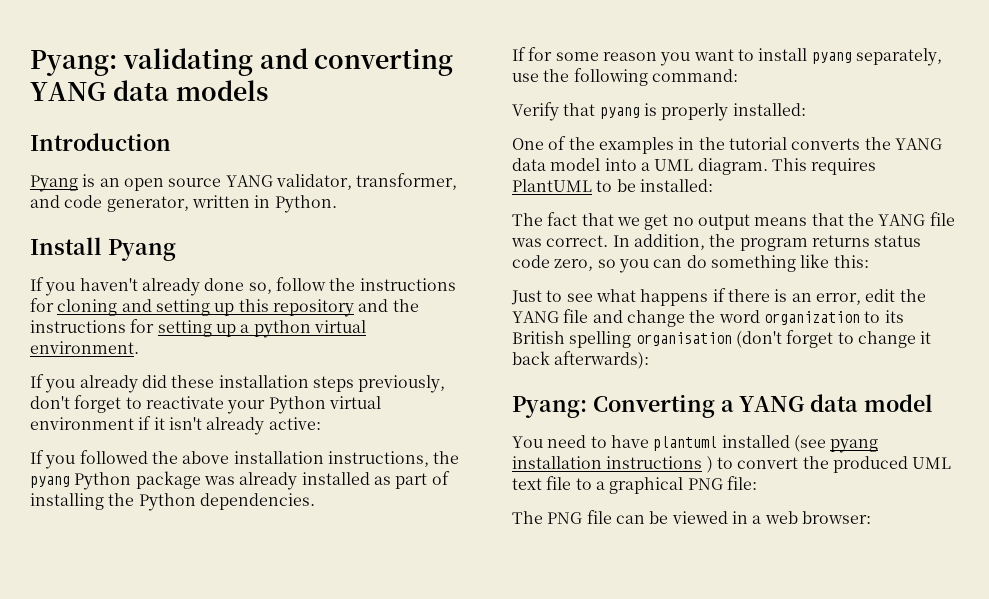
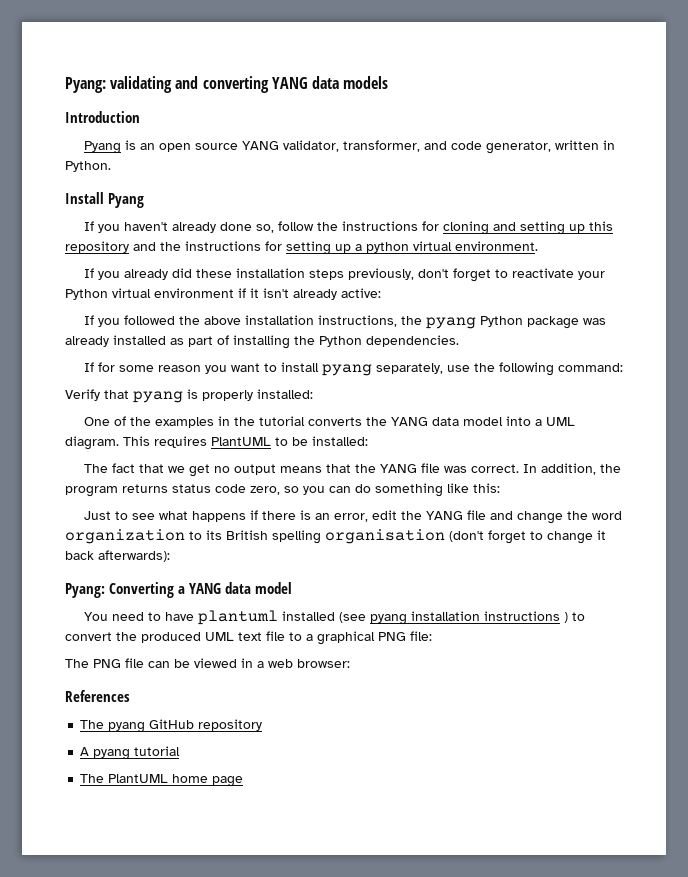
+ References
+ The pyang GitHub repository
+ A pyang tutorial
+ The PlantUML home page

